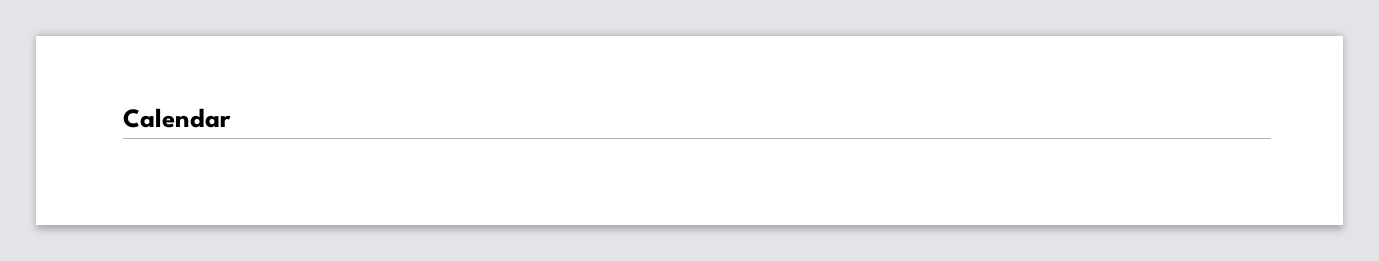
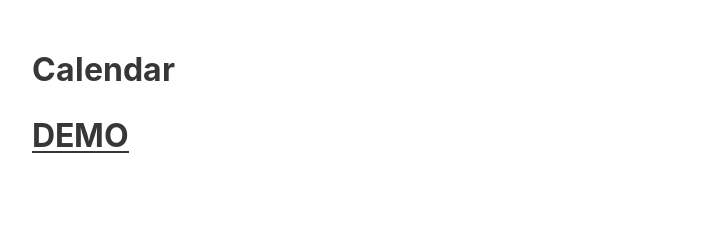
+ DEMO

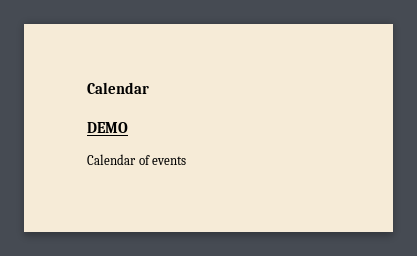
+ Calendar of events

